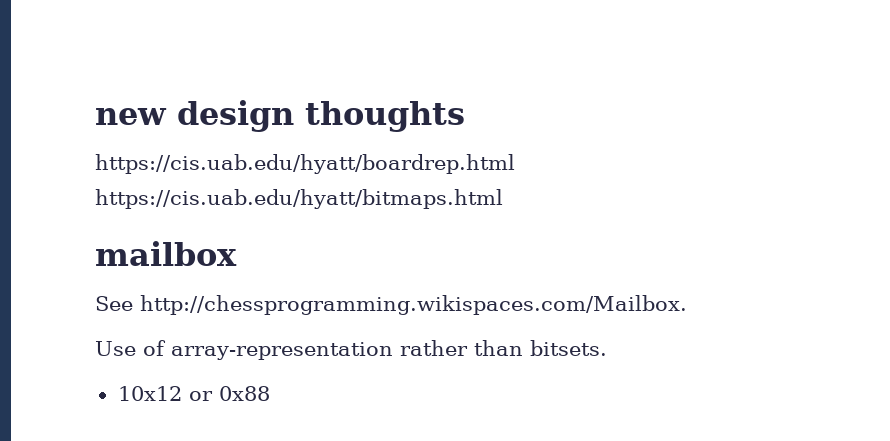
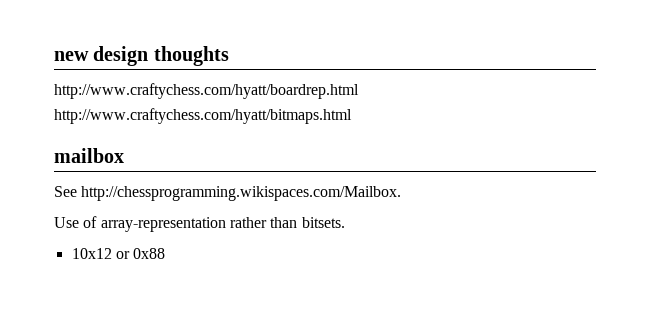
- https://cis.uab.edu/hyatt/boardrep.html https://cis.uab.edu/hyatt/bitmaps.html
+ http://www.craftychess.com/hyatt/boardrep.html http://www.craftychess.com/hyatt/bitmaps.html

